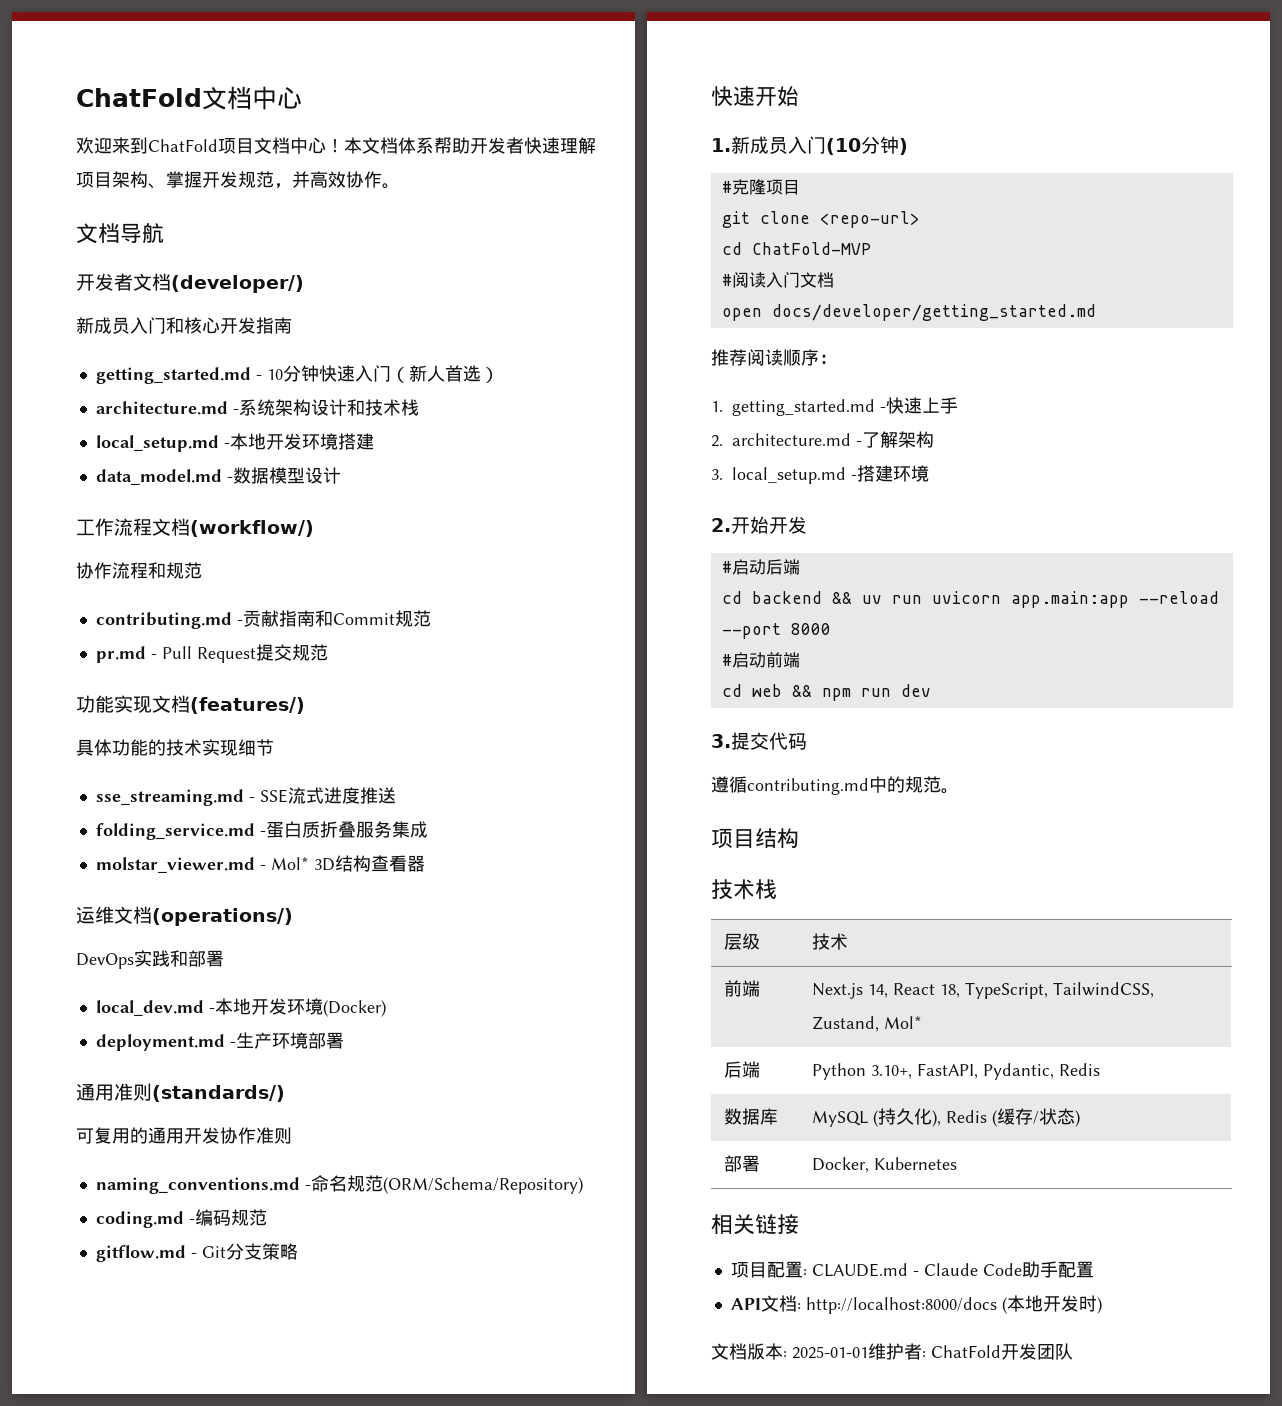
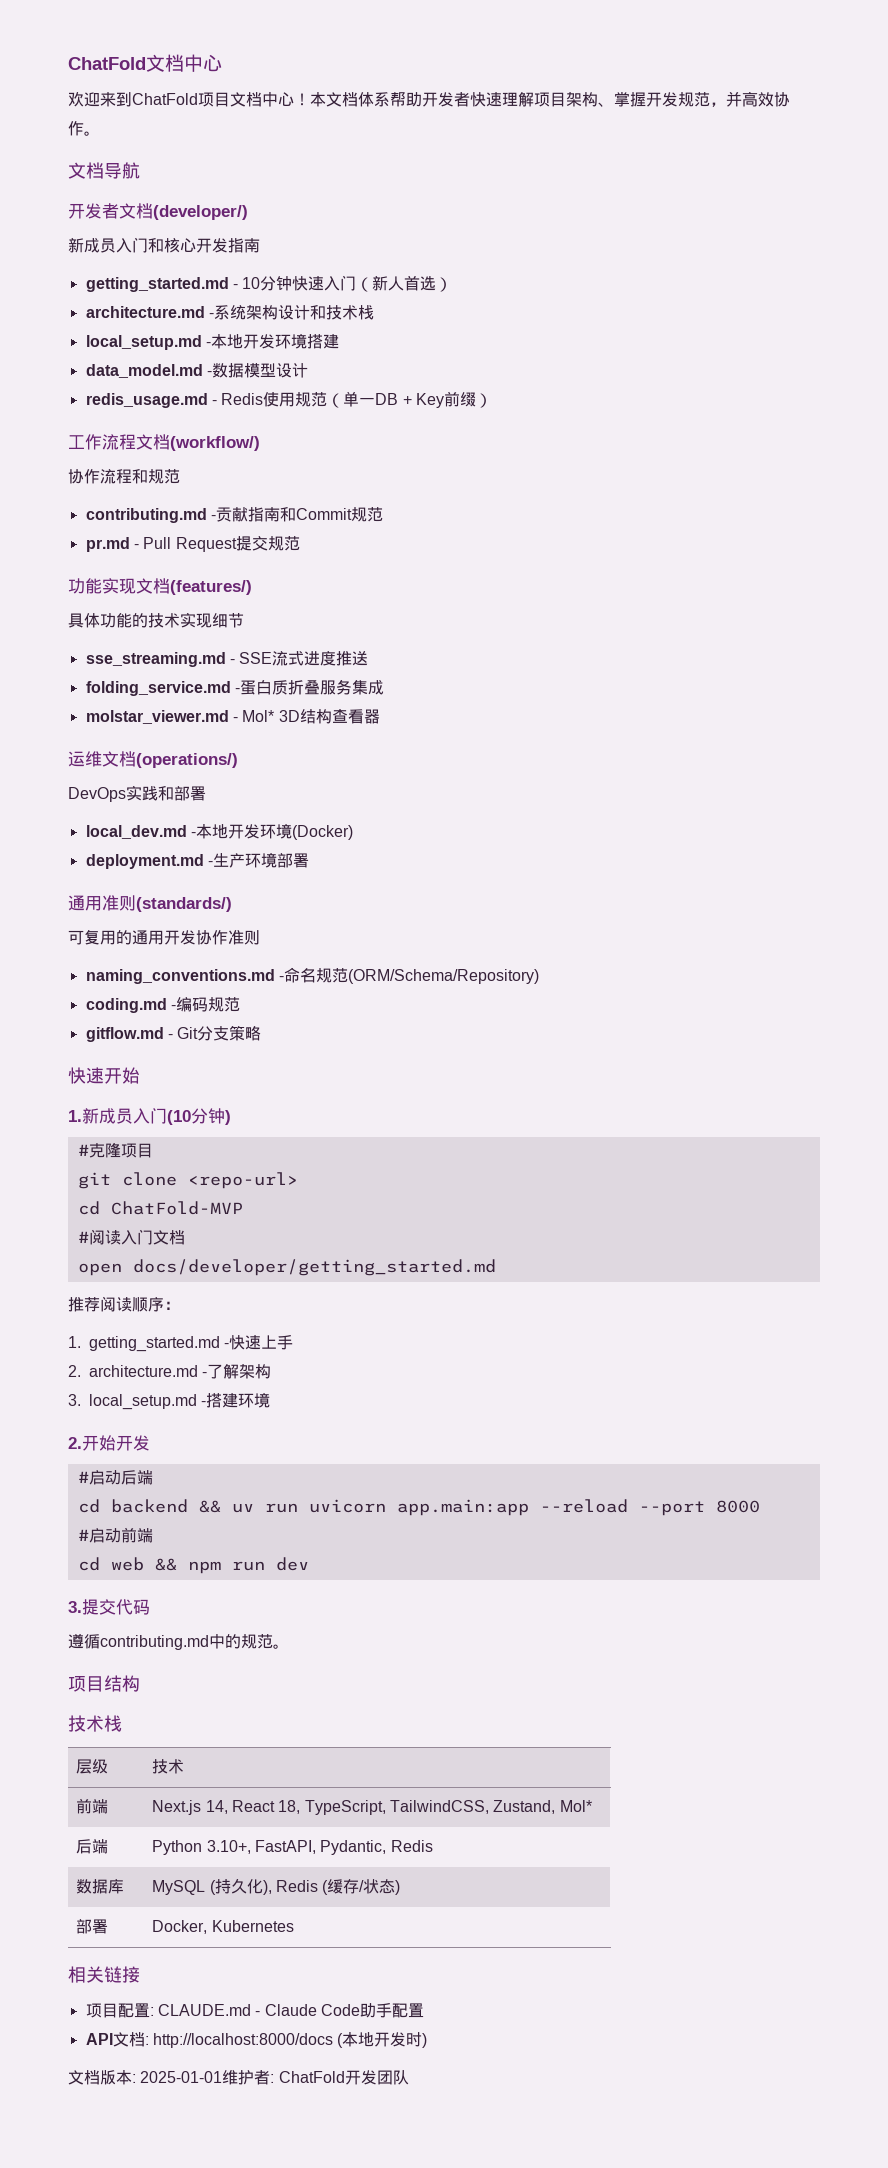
+ redis_usage.md - Redis使用规范（单一DB + Key前缀）

